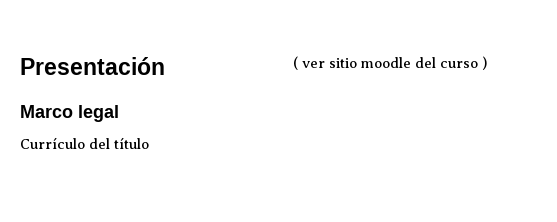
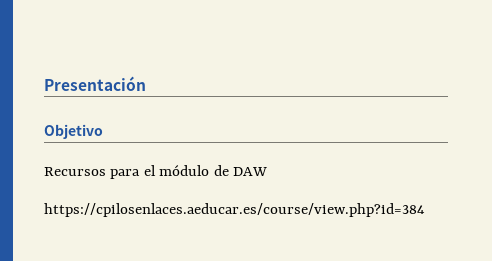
- Marco legal
- Currículo del título
- ( ver sitio moodle del curso )
+ Objetivo
+ Recursos para el módulo de DAW
+ https://cpilosenlaces.aeducar.es/course/view.php?id=384

